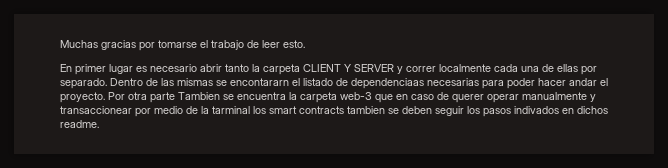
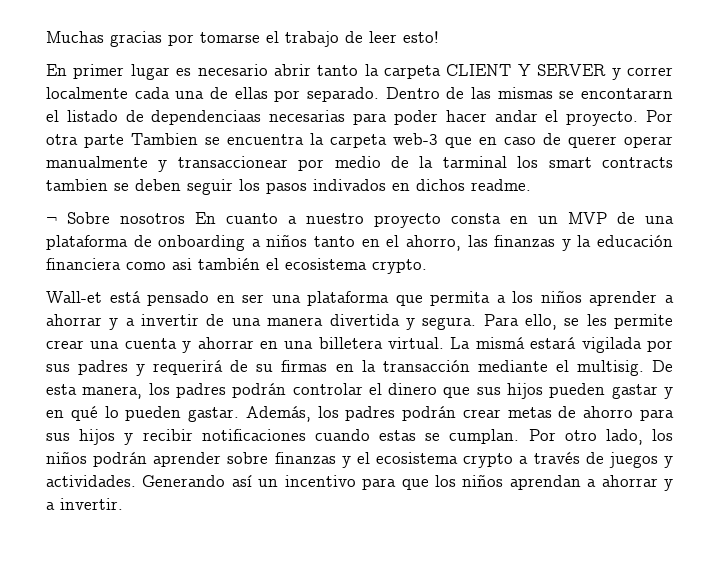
- Muchas gracias por tomarse el trabajo de leer esto.
+ Muchas gracias por tomarse el trabajo de leer esto!
+ ¬ Sobre nosotros En cuanto a nuestro proyecto consta en un MVP de una plataforma de onboarding a niños tanto en el ahorro, las finanzas y la educación financiera como asi también el ecosistema crypto.
+ Wall-et está pensado en ser una plataforma que permita a los niños aprender a ahorrar y a invertir de una manera divertida y segura. Para ello, se les permite crear una cuenta y ahorrar en una billetera virtual. La mismá estará vigilada por sus padres y requerirá de su firmas en la transacción mediante el multisig. De esta manera, los padres podrán controlar el dinero que sus hijos pueden gastar y en qué lo pueden gastar. Además, los padres podrán crear metas de ahorro para sus hijos y recibir notificaciones cuando estas se cumplan. Por otro lado, los niños podrán aprender sobre finanzas y el ecosistema crypto a través de juegos y actividades. Generando así un incentivo para que los niños aprendan a ahorrar y a invertir.

